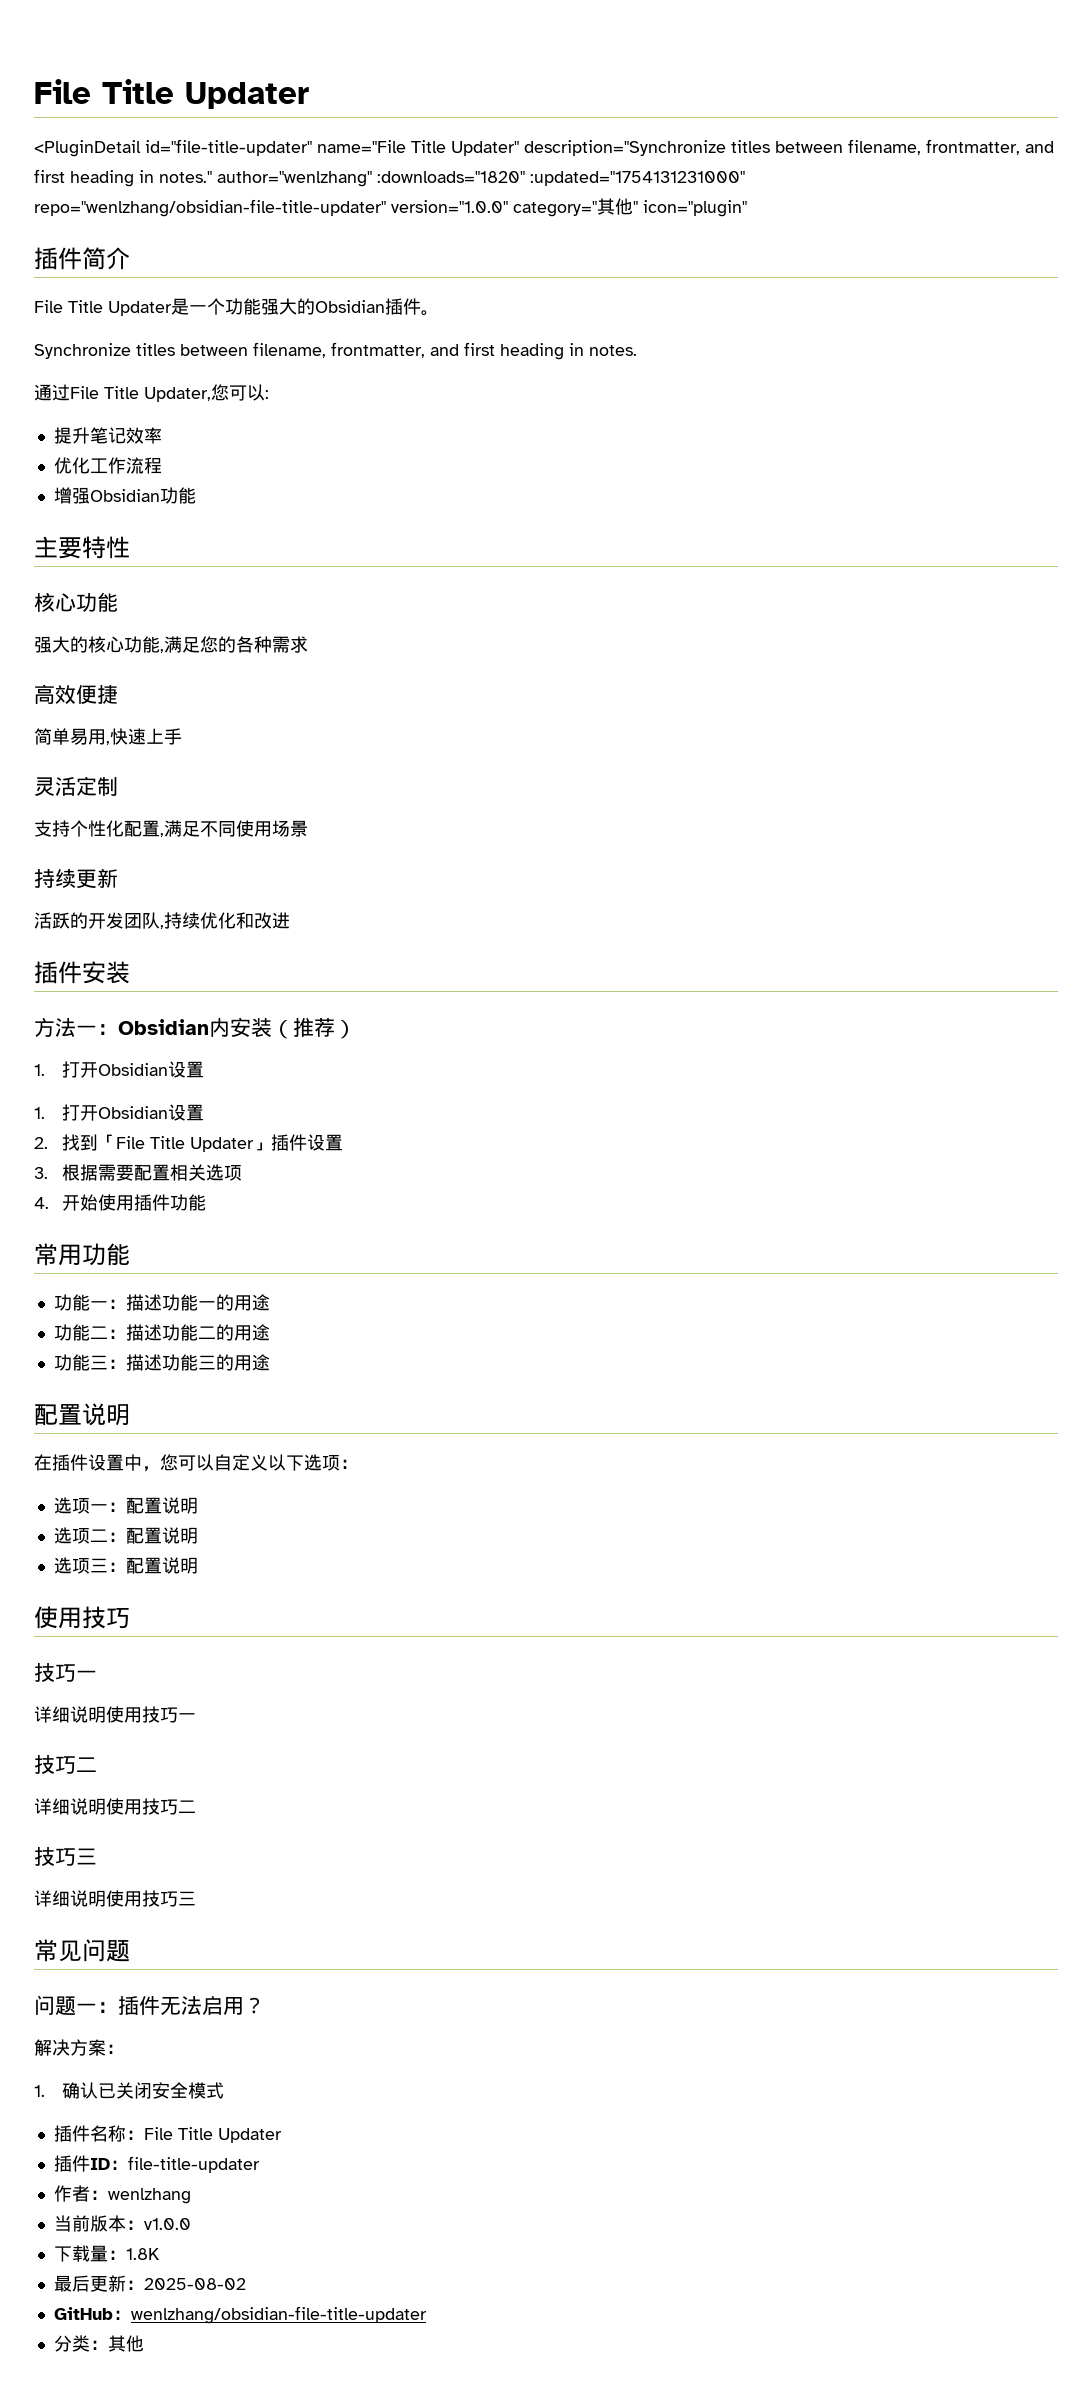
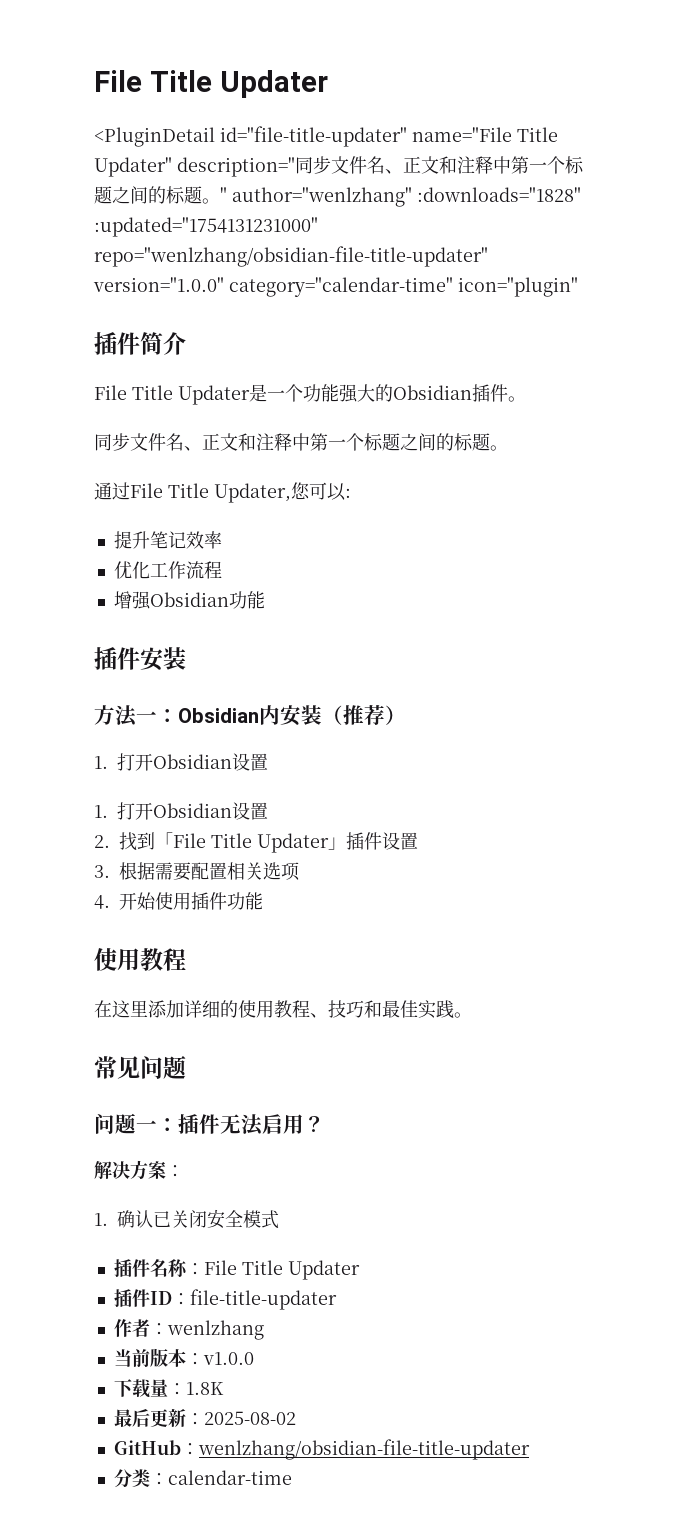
- <PluginDetail id="file-title-updater" name="File Title Updater" description="Synchronize titles between filename, frontmatter, and first heading in notes." author="wenlzhang" :downloads="1820" :updated="1754131231000" repo="wenlzhang/obsidian-file-title-updater" version="1.0.0" category="其他" icon="plugin"
+ <PluginDetail id="file-title-updater" name="File Title Updater" description="同步文件名、正文和注释中第一个标题之间的标题。" author="wenlzhang" :downloads="1828" :updated="1754131231000" repo="wenlzhang/obsidian-file-title-updater" version="1.0.0" category="calendar-time" icon="plugin"
  File Title Updater是一个功能强大的Obsidian插件。
- Synchronize titles between filename, frontmatter, and first heading in notes.
+ 同步文件名、正文和注释中第一个标题之间的标题。
- 主要特性
- 核心功能
- 强大的核心功能,满足您的各种需求
- 高效便捷
- 简单易用,快速上手
- 灵活定制
- 支持个性化配置,满足不同使用场景
- 持续更新
- 活跃的开发团队,持续优化和改进
  4.开始使用插件功能
- 常用功能
- 功能一：描述功能一的用途
- 功能二：描述功能二的用途
- 功能三：描述功能三的用途
- 配置说明
- 在插件设置中，您可以自定义以下选项：
- 选项一：配置说明
- 选项二：配置说明
- 选项三：配置说明
- 使用技巧
- 技巧一
- 详细说明使用技巧一
- 技巧二
- 详细说明使用技巧二
- 技巧三
- 详细说明使用技巧三
+ 使用教程
+ 在这里添加详细的使用教程、技巧和最佳实践。
- 分类：其他
+ 分类：calendar-time

